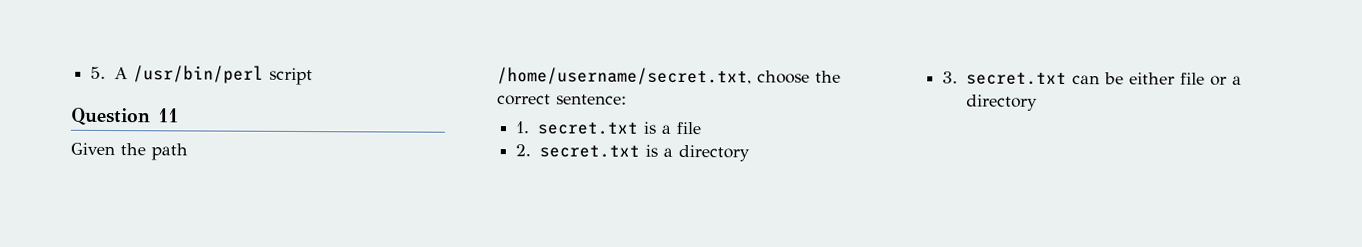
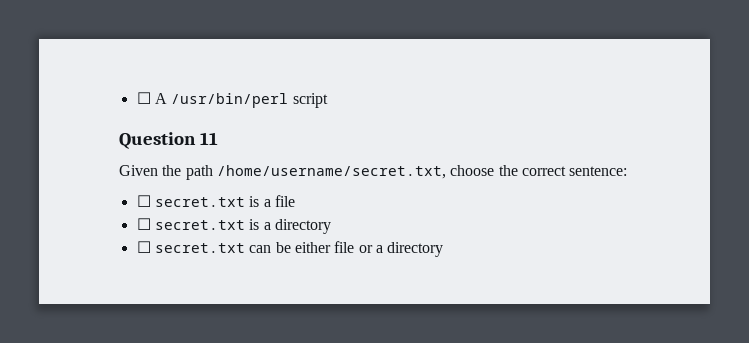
- 5. A /usr/bin/perl script
+ ☐ A /usr/bin/perl script
- 1. secret.txt is a file
+ ☐ secret.txt is a file
- 2. secret.txt is a directory
+ ☐ secret.txt is a directory
- 3. secret.txt can be either file or a directory
+ ☐ secret.txt can be either file or a directory

